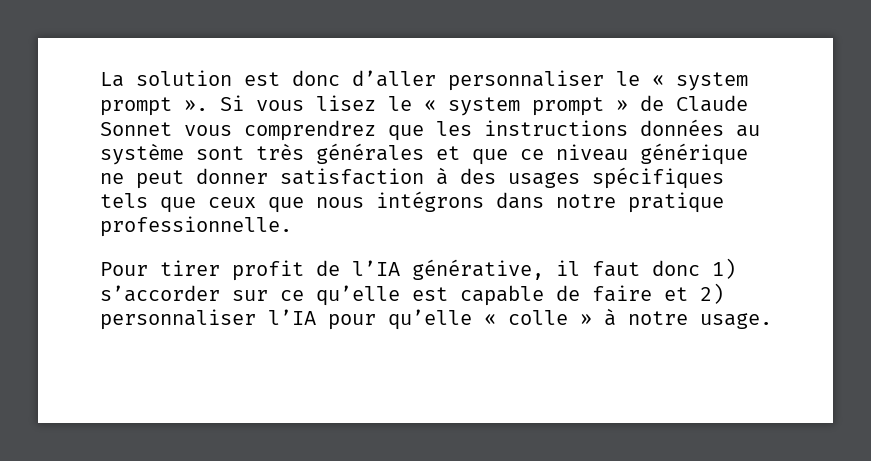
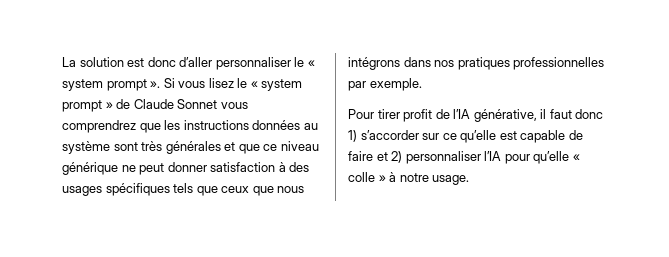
- Si vous lisez le « system prompt » de Claude Sonnet vous comprendrez que les instructions données au système sont très générales et que ce niveau générique ne peut donner satisfaction à des usages spécifiques tels que ceux que nous intégrons dans notre pratique professionnelle.
+ Si vous lisez le « system prompt » de Claude Sonnet vous comprendrez que les instructions données au système sont très générales et que ce niveau générique ne peut donner satisfaction à des usages spécifiques tels que ceux que nous intégrons dans nos pratiques professionnelles par exemple.

